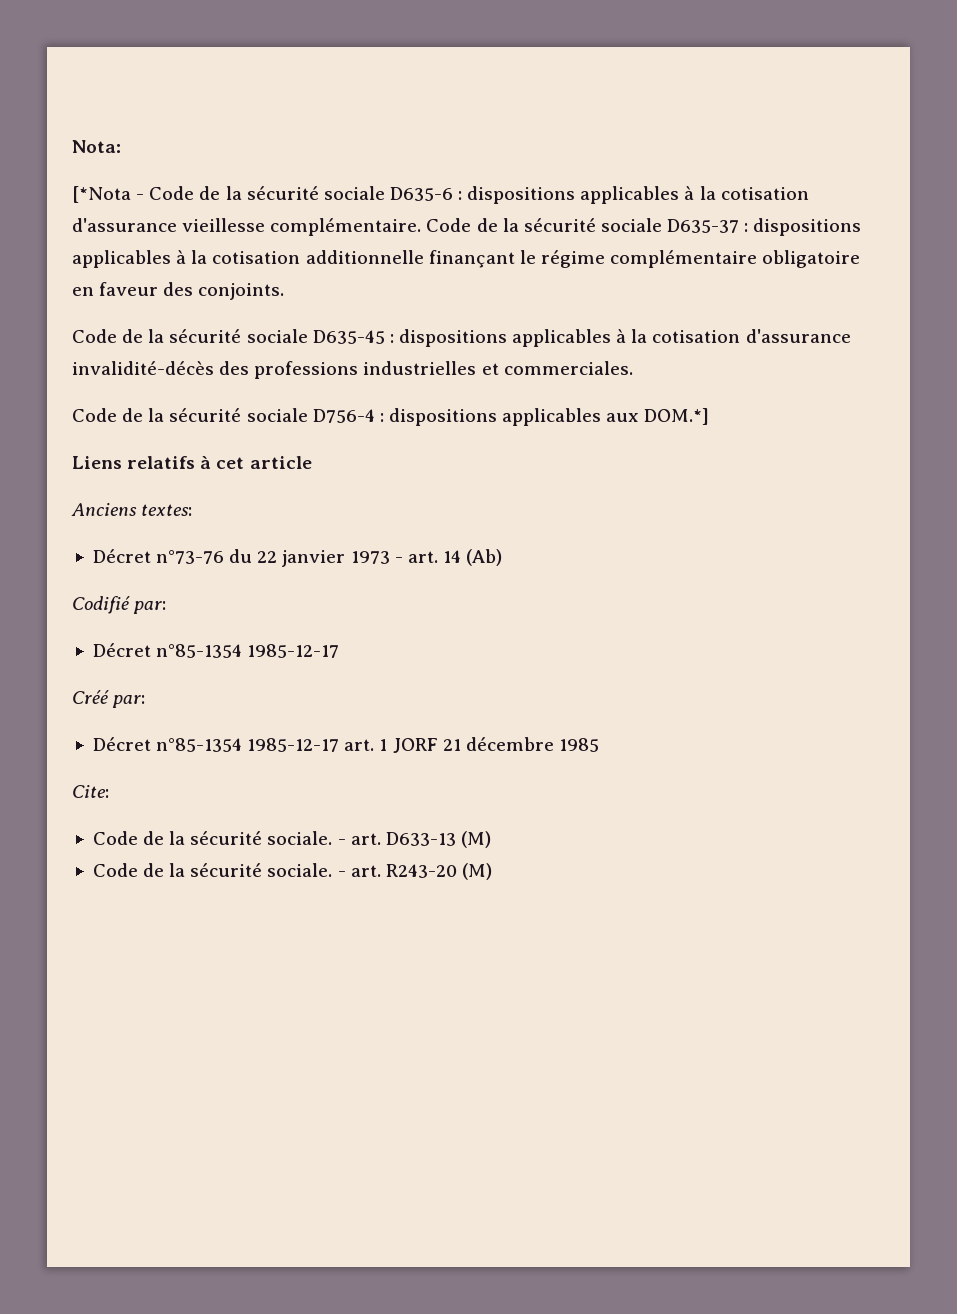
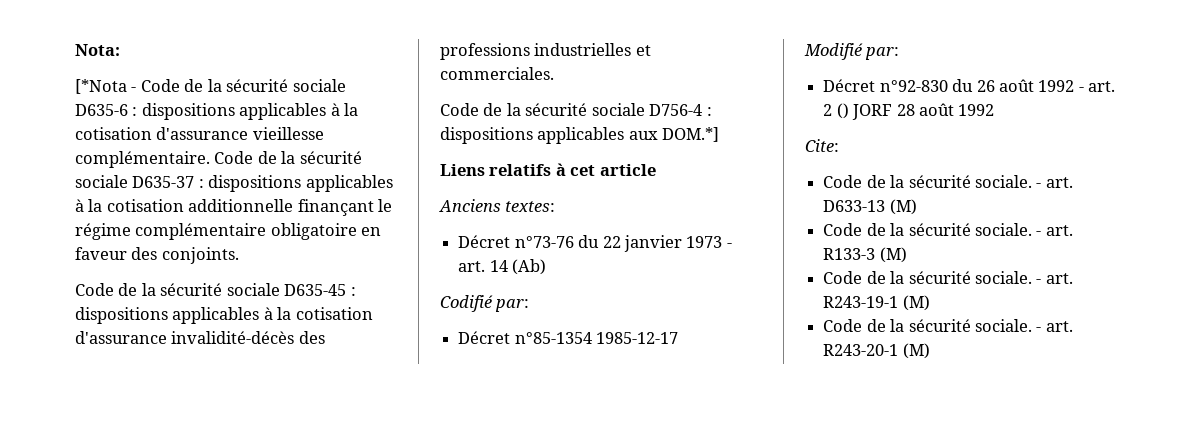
- Créé par:
- Décret n°85-1354 1985-12-17 art. 1 JORF 21 décembre 1985
+ Modifié par:
+ Décret n°92-830 du 26 août 1992 - art. 2 () JORF 28 août 1992
- - art. R243-20 (M)
+ - art. R133-3 (M)
+ Code de la sécurité sociale. - art. R243-19-1 (M)
+ Code de la sécurité sociale. - art. R243-20-1 (M)

